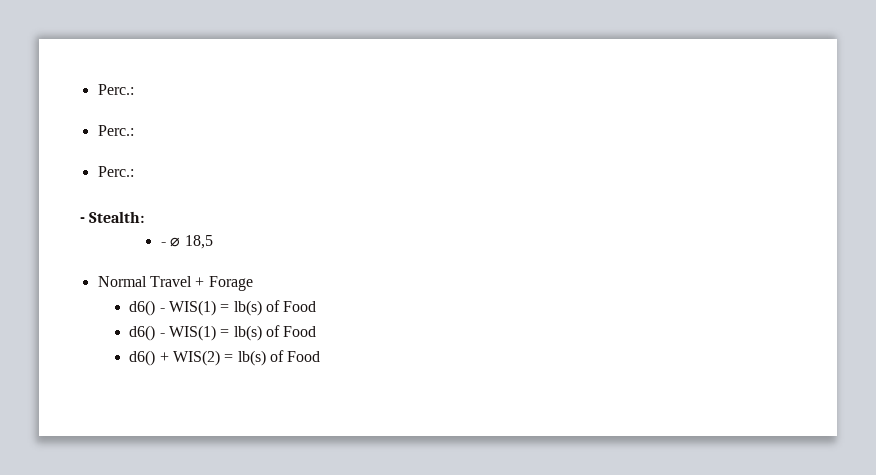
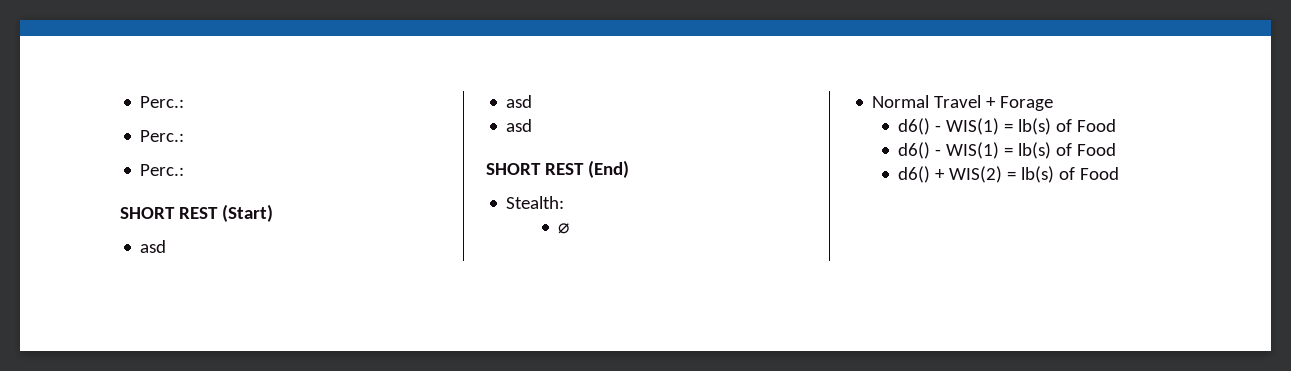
- - Stealth:
+ SHORT REST (Start)
+ asd
+ asd
+ asd
+ SHORT REST (End)
+ Stealth:
- - ⌀ 18,5
+ ⌀

